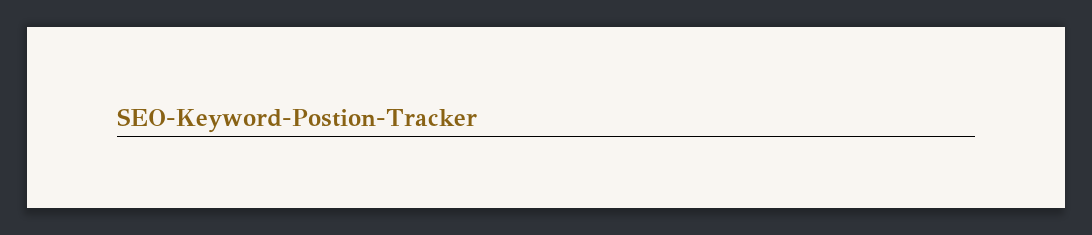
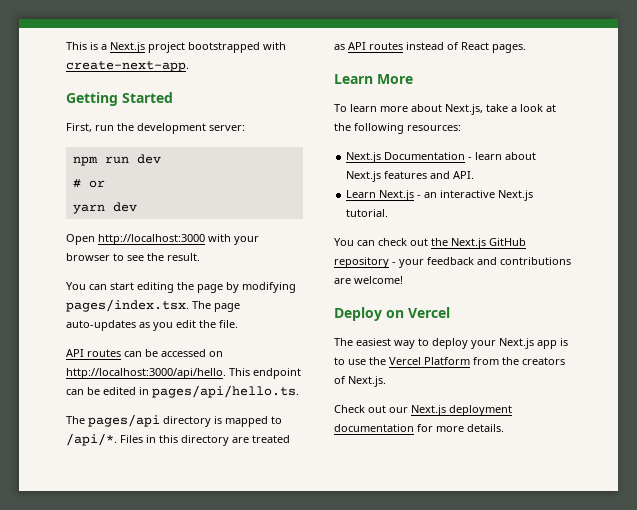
- SEO-Keyword-Postion-Tracker
+ This is a Next.js project bootstrapped with create-next-app.
+ Getting Started
+ First, run the development server:
+ npm run dev
+ # or
+ yarn dev
+ Open http://localhost:3000 with your browser to see the result.
+ You can start editing the page by modifying pages/index.tsx. The page auto-updates as you edit the file.
+ API routes can be accessed on http://localhost:3000/api/hello. This endpoint can be edited in pages/api/hello.ts.
+ The pages/api directory is mapped to /api/*. Files in this directory are treated as API routes instead of React pages.
+ Learn More
+ To learn more about Next.js, take a look at the following resources:
+ Next.js Documentation - learn about Next.js features and API.
+ Learn Next.js - an interactive Next.js tutorial.
+ You can check out the Next.js GitHub repository - your feedback and contributions are welcome!
+ Deploy on Vercel
+ The easiest way to deploy your Next.js app is to use the Vercel Platform from the creators of Next.js.
+ Check out our Next.js deployment documentation for more details.

